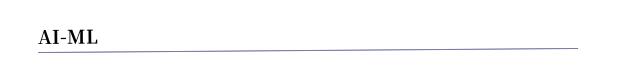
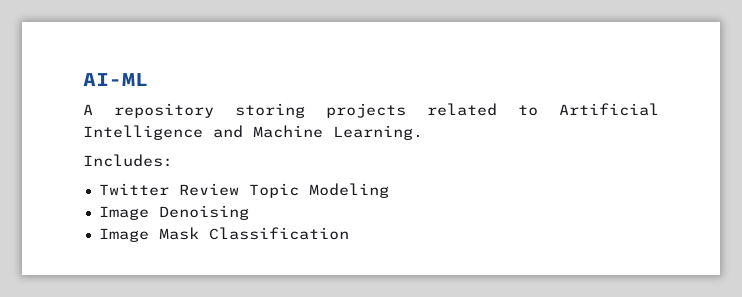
+ A repository storing projects related to Artificial Intelligence and Machine Learning.
+ Includes:
+ Twitter Review Topic Modeling
+ Image Denoising
+ Image Mask Classification

